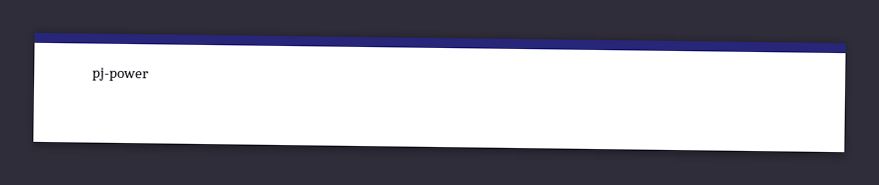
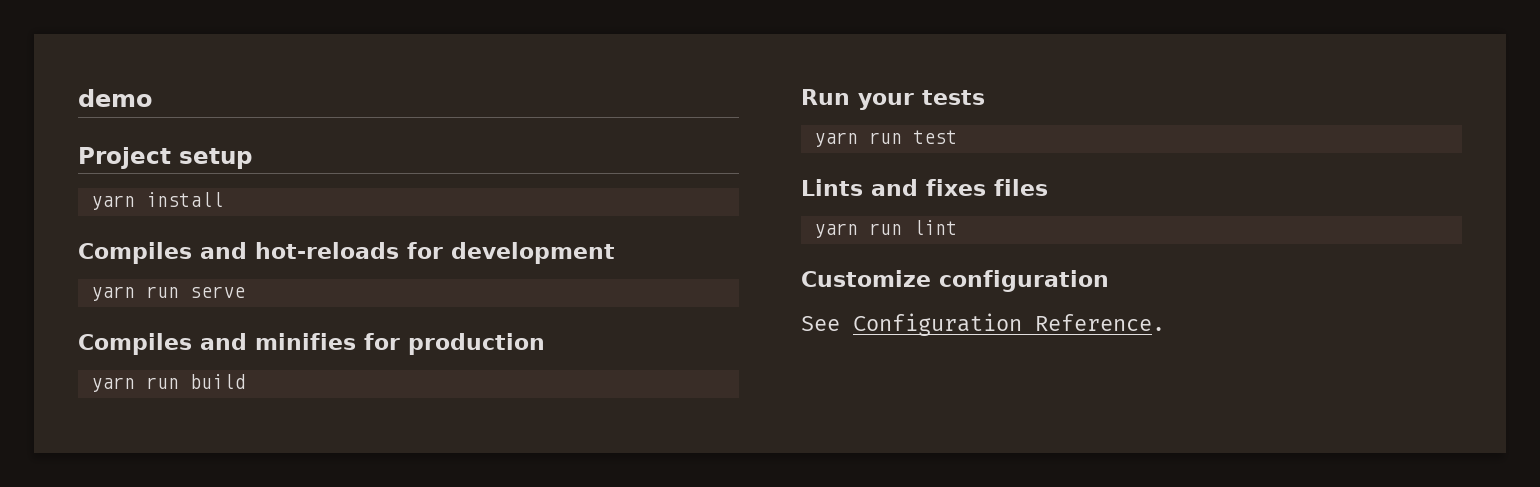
- pj-power
+ demo
+ Project setup
+ yarn install
+ Compiles and hot-reloads for development
+ yarn run serve
+ Compiles and minifies for production
+ yarn run build
+ Run your tests
+ yarn run test
+ Lints and fixes files
+ yarn run lint
+ Customize configuration
+ See Configuration Reference.

